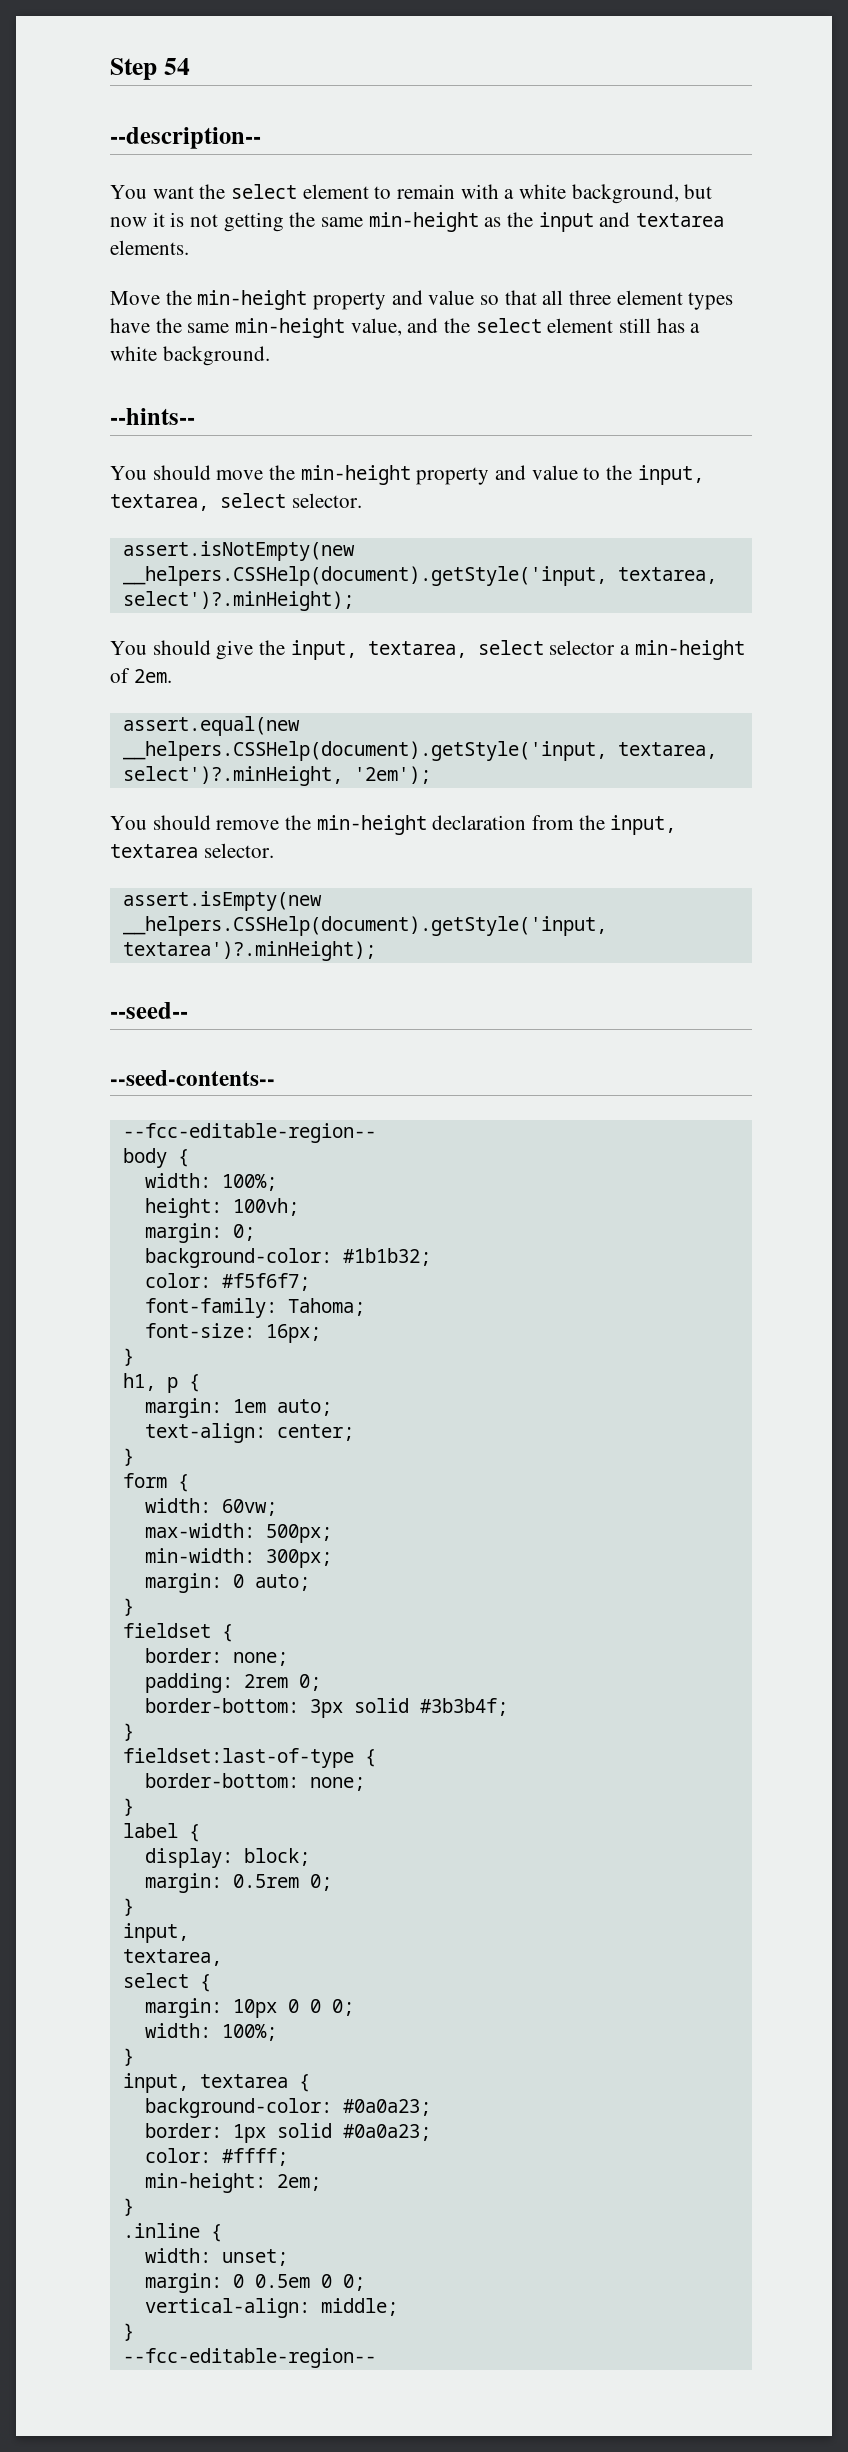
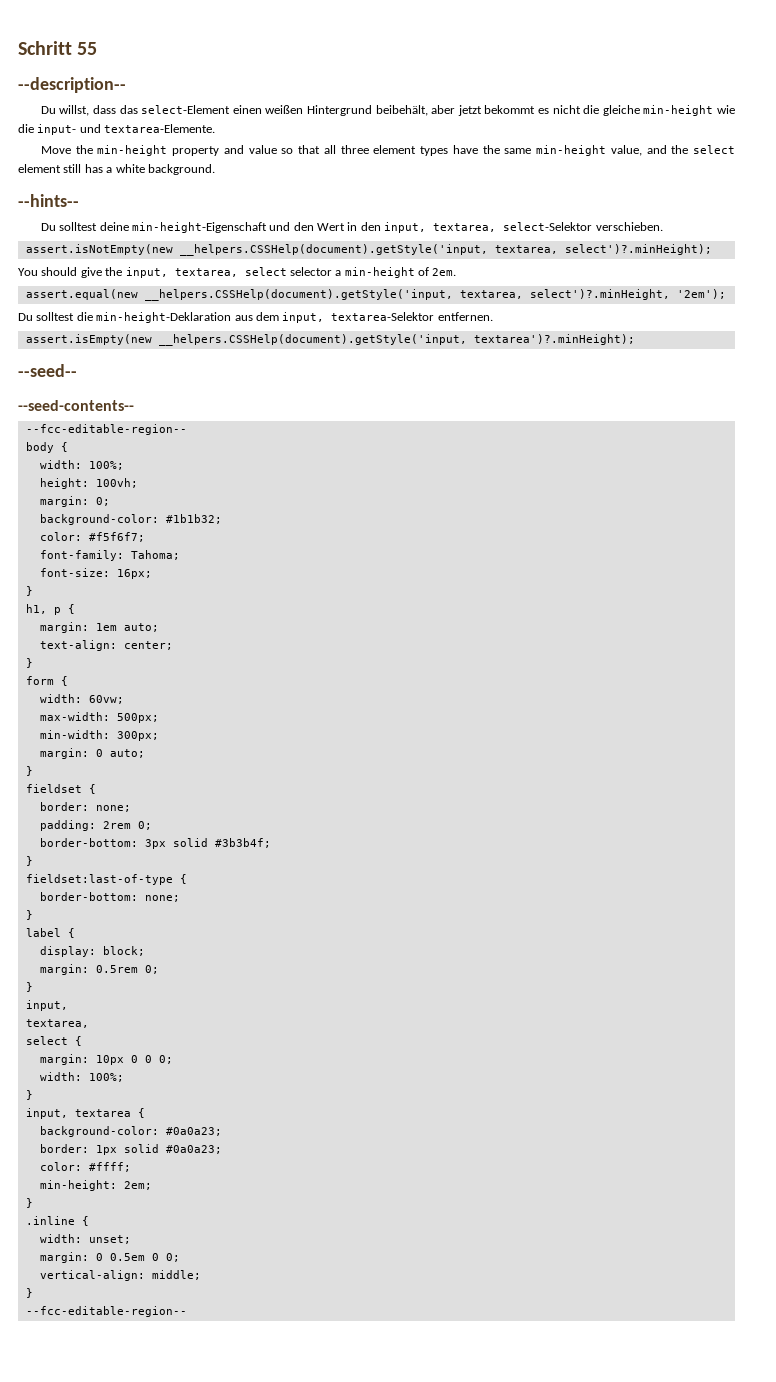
- Step 54
+ Schritt 55
- You want the select element to remain with a white background, but now it is not getting the same min-height as the input and textarea elements.
+ Du willst, dass das select-Element einen weißen Hintergrund beibehält, aber jetzt bekommt es nicht die gleiche min-height wie die input- und textarea-Elemente.
- You should move the min-height property and value to the input, textarea, select selector.
+ Du solltest deine min-height-Eigenschaft und den Wert in den input, textarea, select-Selektor verschieben.
- You should remove the min-height declaration from the input, textarea selector.
+ Du solltest die min-height-Deklaration aus dem input, textarea-Selektor entfernen.

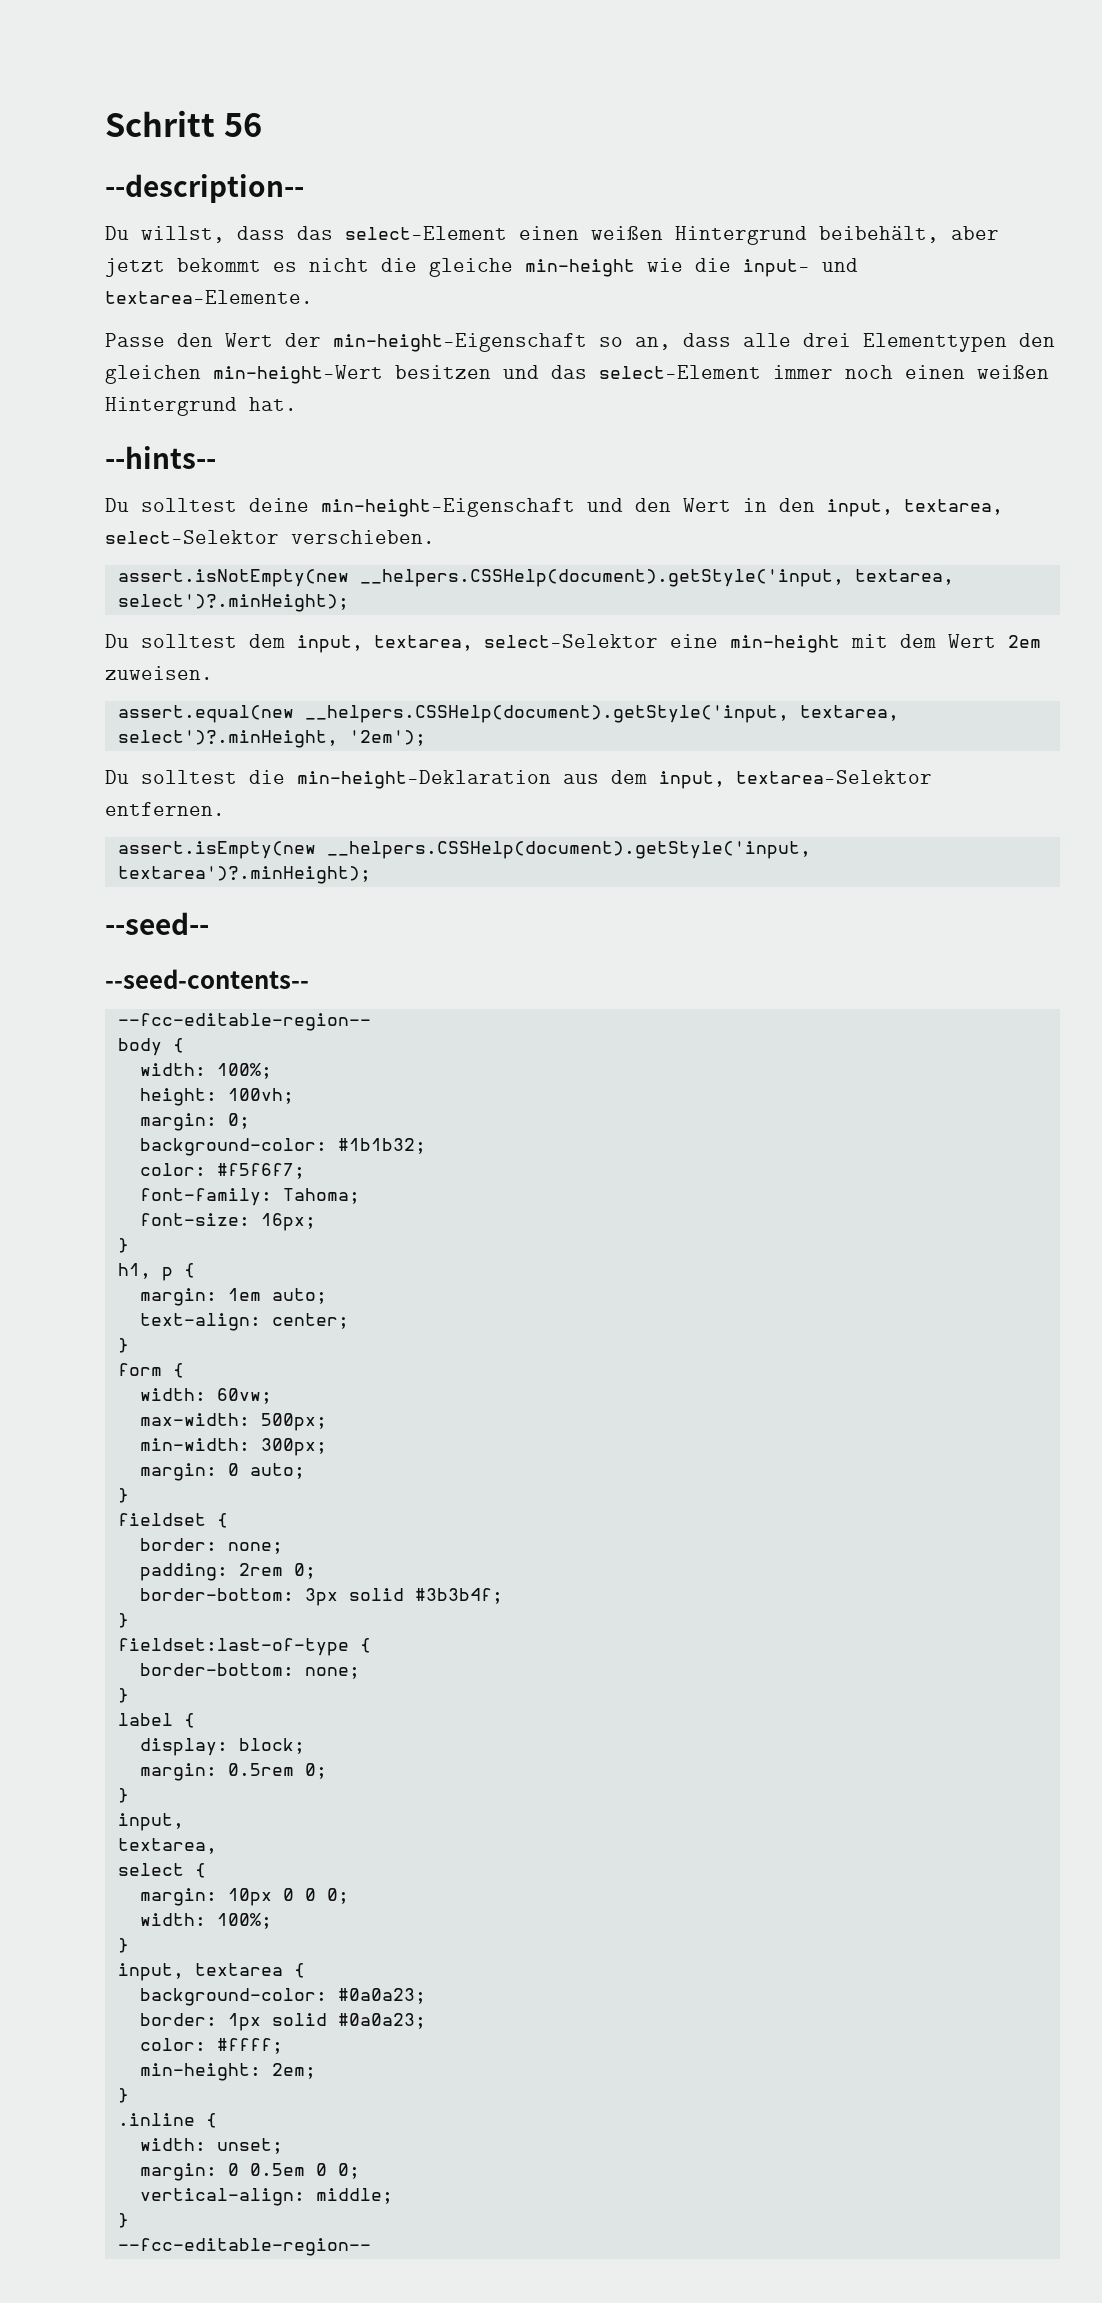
- Schritt 55
+ Schritt 56
- Move the min-height property and value so that all three element types have the same min-height value, and the select element still has a white background.
+ Passe den Wert der min-height-Eigenschaft so an, dass alle drei Elementtypen den gleichen min-height-Wert besitzen und das select-Element immer noch einen weißen Hintergrund hat.
- You should give the input, textarea, select selector a min-height of 2em.
+ Du solltest dem input, textarea, select-Selektor eine min-height mit dem Wert 2em zuweisen.

